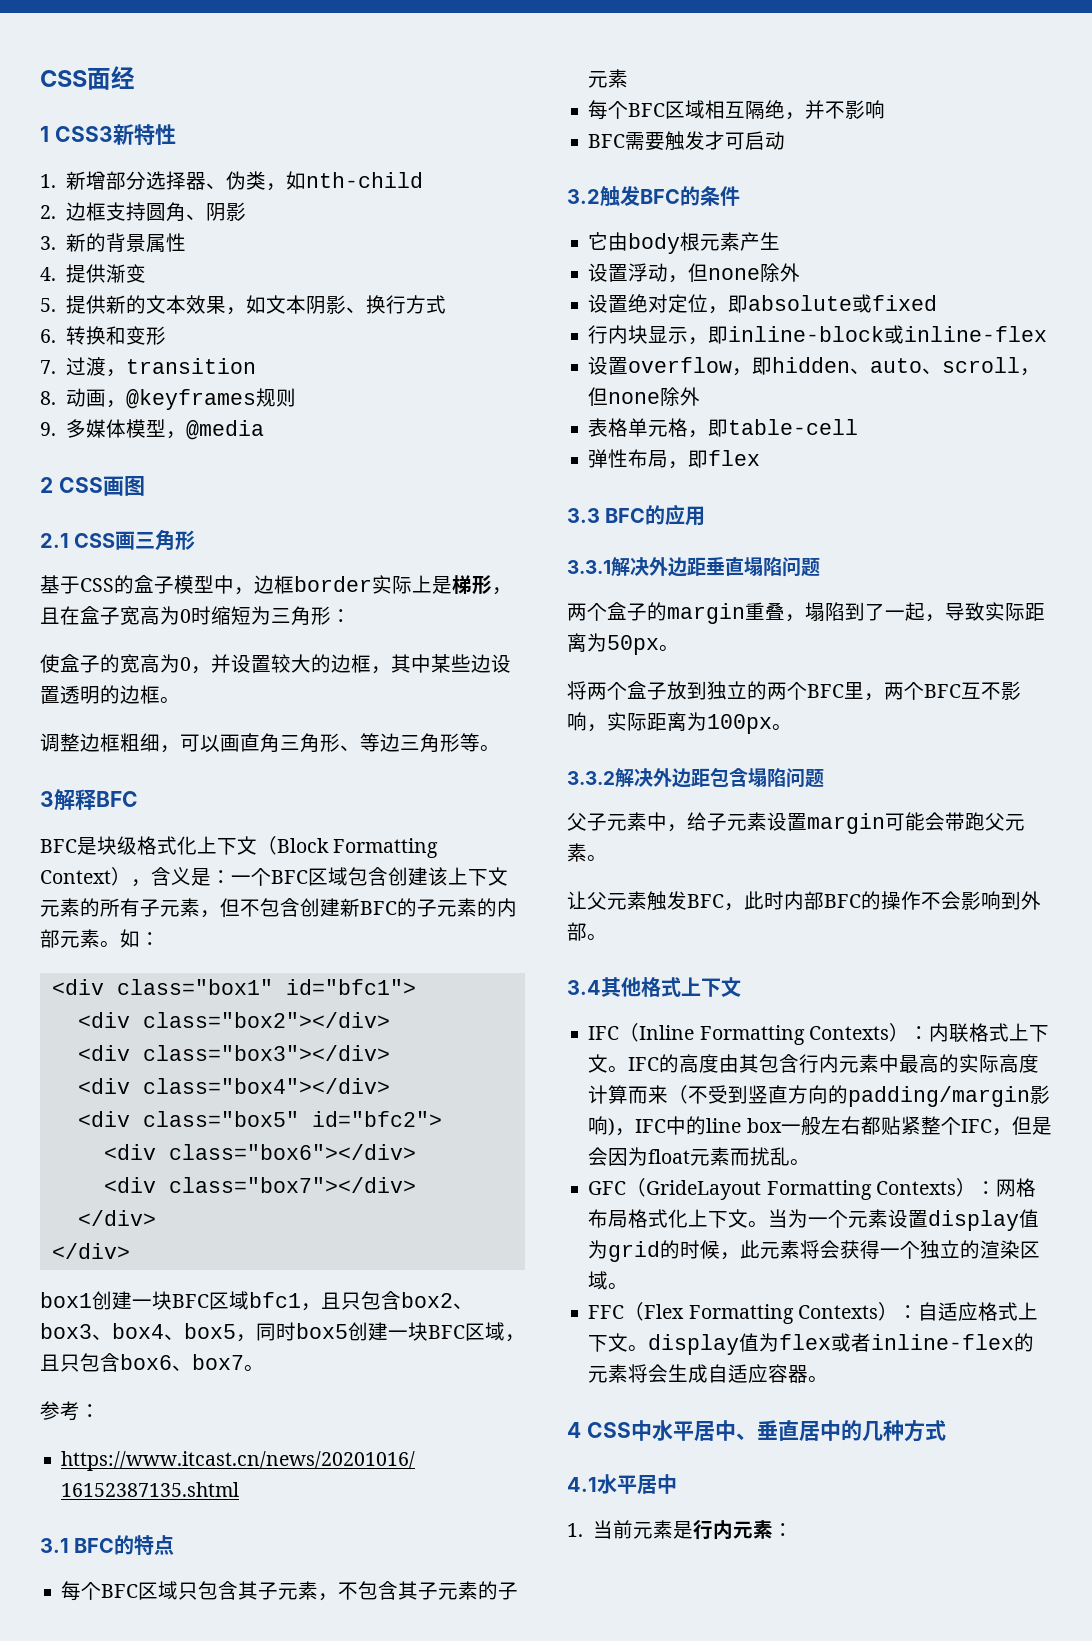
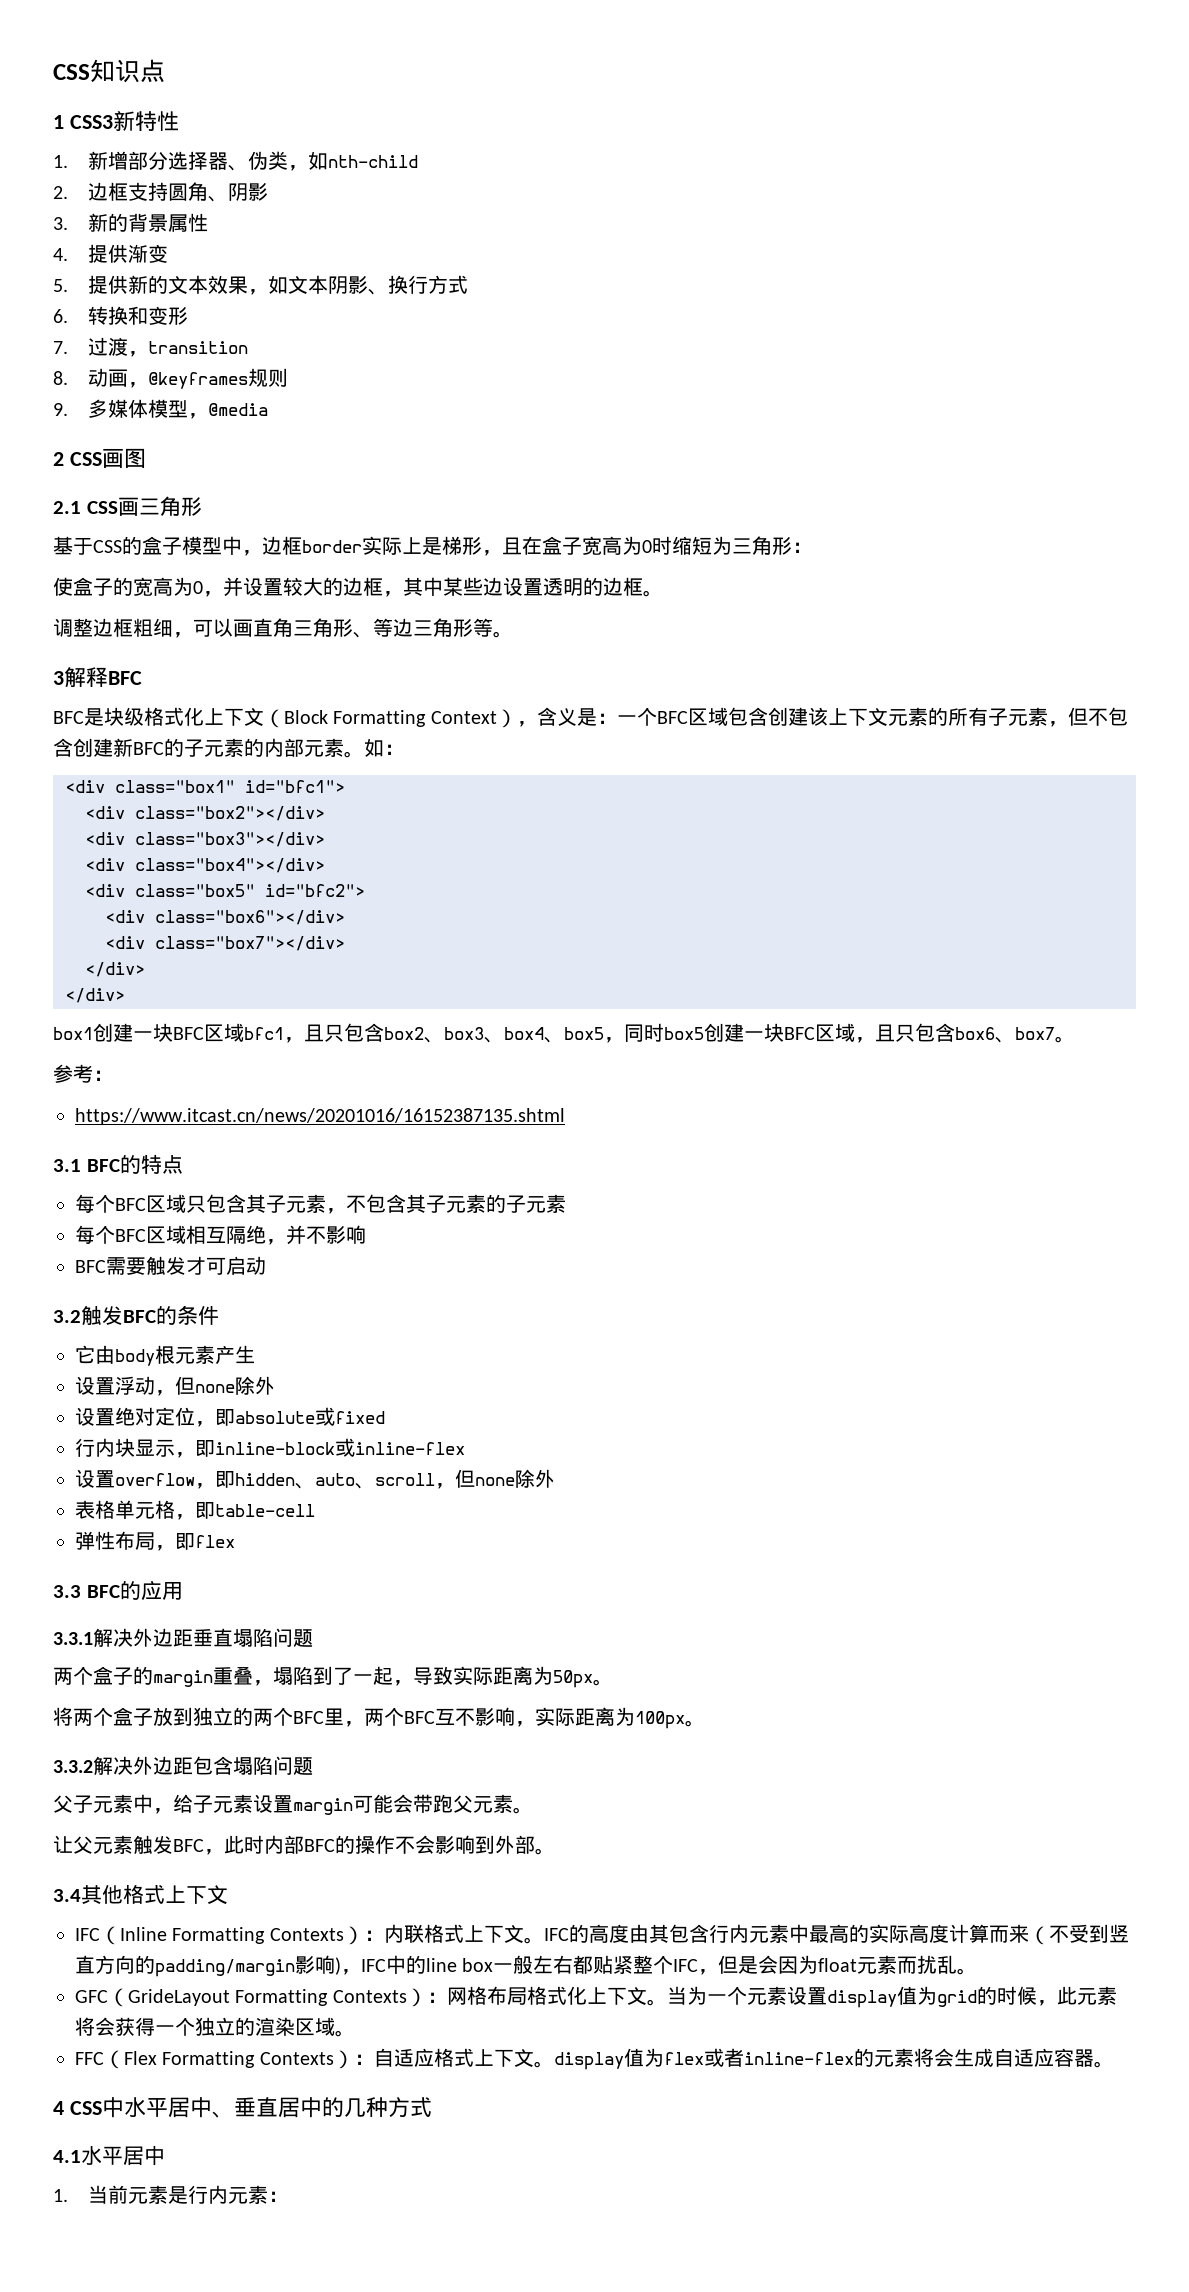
- CSS面经
+ CSS知识点

